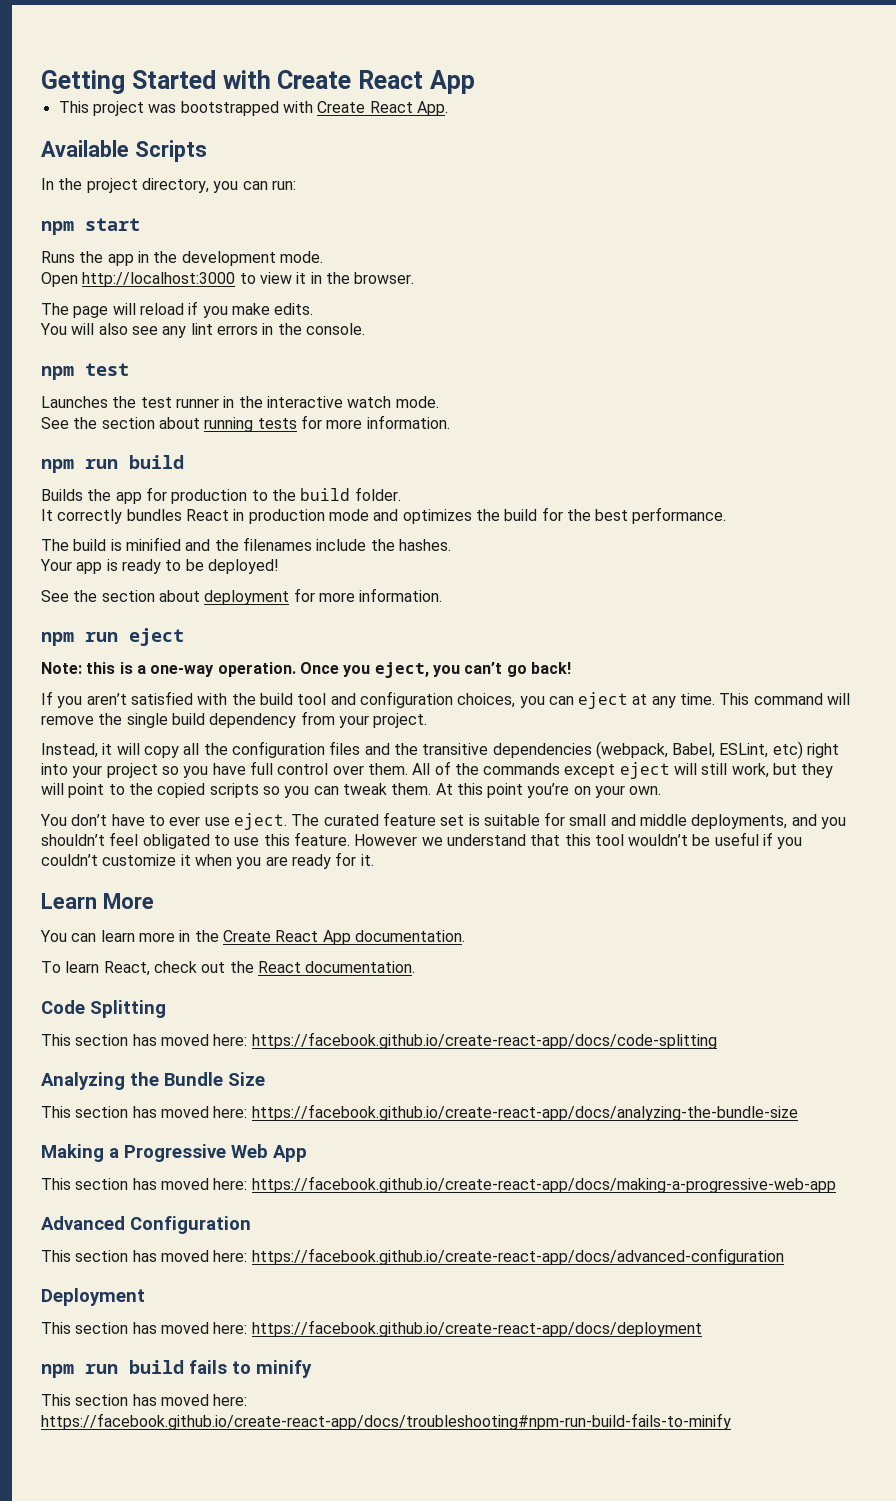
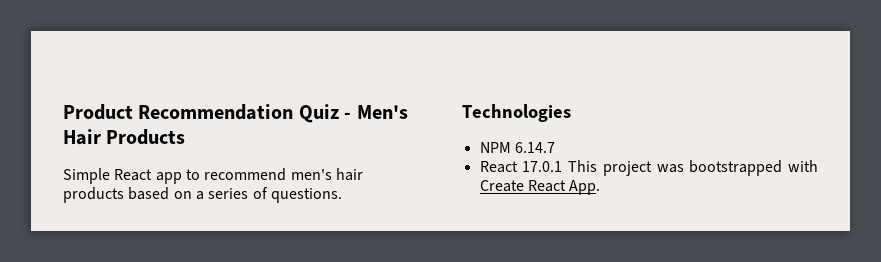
- Getting Started with Create React App
- This project was bootstrapped with Create React App.
+ Product Recommendation Quiz - Men's Hair Products
+ Simple React app to recommend men's hair products based on a series of questions.
+ Technologies
+ NPM 6.14.7
+ React 17.0.1 This project was bootstrapped with Create React App.
- Available Scripts
- In the project directory, you can run:
- npm start
- Runs the app in the development mode.
- Open http://localhost:3000 to view it in the browser.
- The page will reload if you make edits.
- You will also see any lint errors in the console.
- npm test
- Launches the test runner in the interactive watch mode.
- See the section about running tests for more information.
- npm run build
- Builds the app for production to the build folder.
- It correctly bundles React in production mode and optimizes the build for the best performance.
- The build is minified and the filenames include the hashes.
- Your app is ready to be deployed!
- See the section about deployment for more information.
- npm run eject
- Note: this is a one-way operation. Once you eject, you can’t go back!
- If you aren’t satisfied with the build tool and configuration choices, you can eject at any time. This command will remove the single build dependency from your project.
- Instead, it will copy all the configuration files and the transitive dependencies (webpack, Babel, ESLint, etc) right into your project so you have full control over them. All of the commands except eject will still work, but they will point to the copied scripts so you can tweak them. At this point you’re on your own.
- You don’t have to ever use eject. The curated feature set is suitable for small and middle deployments, and you shouldn’t feel obligated to use this feature. However we understand that this tool wouldn’t be useful if you couldn’t customize it when you are ready for it.
- Learn More
- You can learn more in the Create React App documentation.
- To learn React, check out the React documentation.
- Code Splitting
- This section has moved here: https://facebook.github.io/create-react-app/docs/code-splitting
- Analyzing the Bundle Size
- This section has moved here: https://facebook.github.io/create-react-app/docs/analyzing-the-bundle-size
- Making a Progressive Web App
- This section has moved here: https://facebook.github.io/create-react-app/docs/making-a-progressive-web-app
- Advanced Configuration
- This section has moved here: https://facebook.github.io/create-react-app/docs/advanced-configuration
- Deployment
- This section has moved here: https://facebook.github.io/create-react-app/docs/deployment
- npm run build fails to minify
- This section has moved here: https://facebook.github.io/create-react-app/docs/troubleshooting#npm-run-build-fails-to-minify

